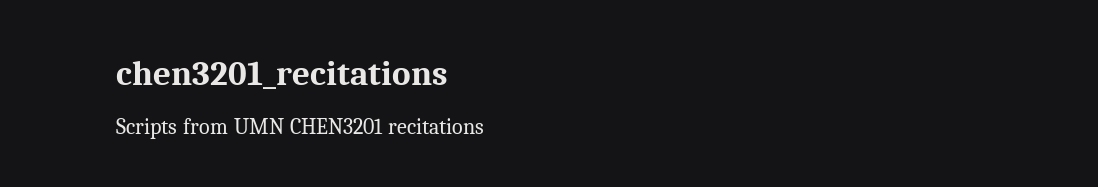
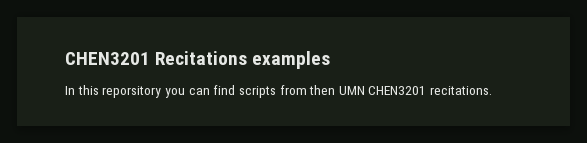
- chen3201_recitations
- Scripts from UMN CHEN3201 recitations
+ CHEN3201 Recitations examples
+ In this reporsitory you can find scripts from then UMN CHEN3201 recitations.

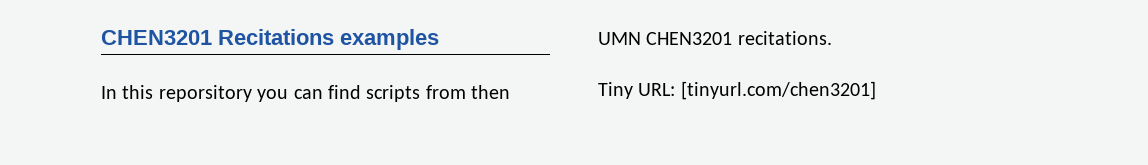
+ Tiny URL: [tinyurl.com/chen3201]

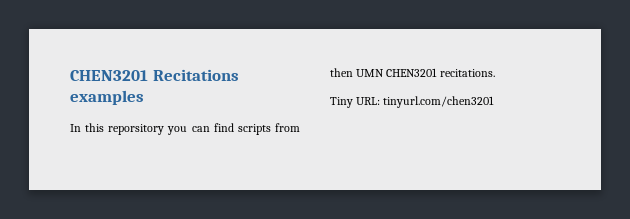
- Tiny URL: [tinyurl.com/chen3201]
+ Tiny URL: tinyurl.com/chen3201

